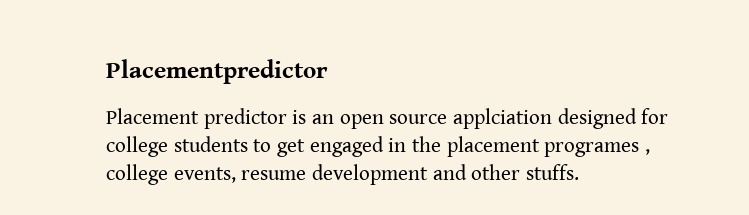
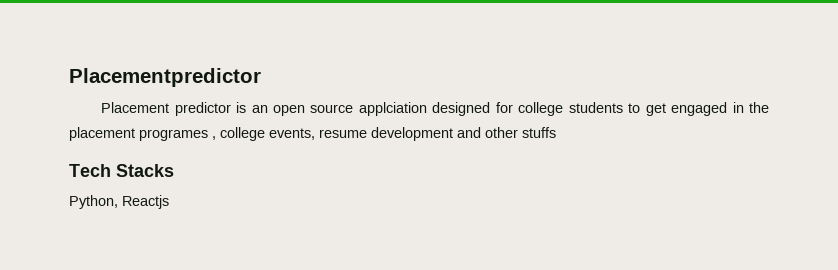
- Placement predictor is an open source applciation designed for college students to get engaged in the placement programes , college events, resume development and other stuffs.
+ Placement predictor is an open source applciation designed for college students to get engaged in the placement programes , college events, resume development and other stuffs
+ Tech Stacks
+ Python, Reactjs

